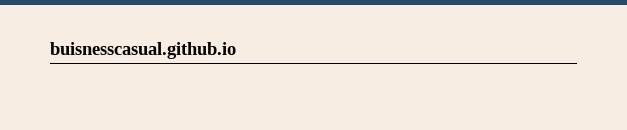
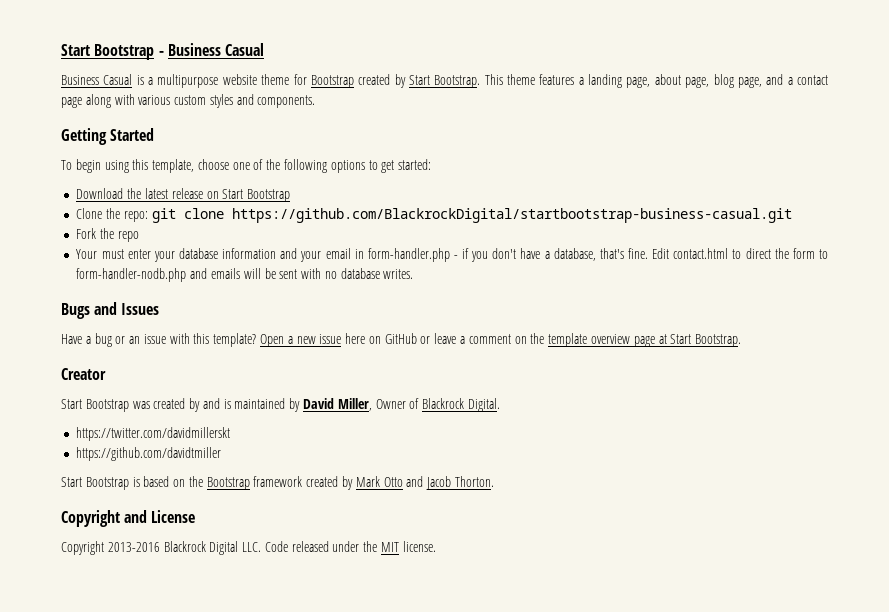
- buisnesscasual.github.io
+ Start Bootstrap - Business Casual
+ Business Casual is a multipurpose website theme for Bootstrap created by Start Bootstrap. This theme features a landing page, about page, blog page, and a contact page along with various custom styles and components.
+ Getting Started
+ To begin using this template, choose one of the following options to get started:
+ Download the latest release on Start Bootstrap
+ Clone the repo: git clone https://github.com/BlackrockDigital/startbootstrap-business-casual.git
+ Fork the repo
+ Your must enter your database information and your email in form-handler.php - if you don't have a database, that's fine. Edit contact.html to direct the form to form-handler-nodb.php and emails will be sent with no database writes.
+ Bugs and Issues
+ Have a bug or an issue with this template? Open a new issue here on GitHub or leave a comment on the template overview page at Start Bootstrap.
+ Creator
+ Start Bootstrap was created by and is maintained by David Miller, Owner of Blackrock Digital.
+ https://twitter.com/davidmillerskt
+ https://github.com/davidtmiller
+ Start Bootstrap is based on the Bootstrap framework created by Mark Otto and Jacob Thorton.
+ Copyright and License
+ Copyright 2013-2016 Blackrock Digital LLC. Code released under the MIT license.

